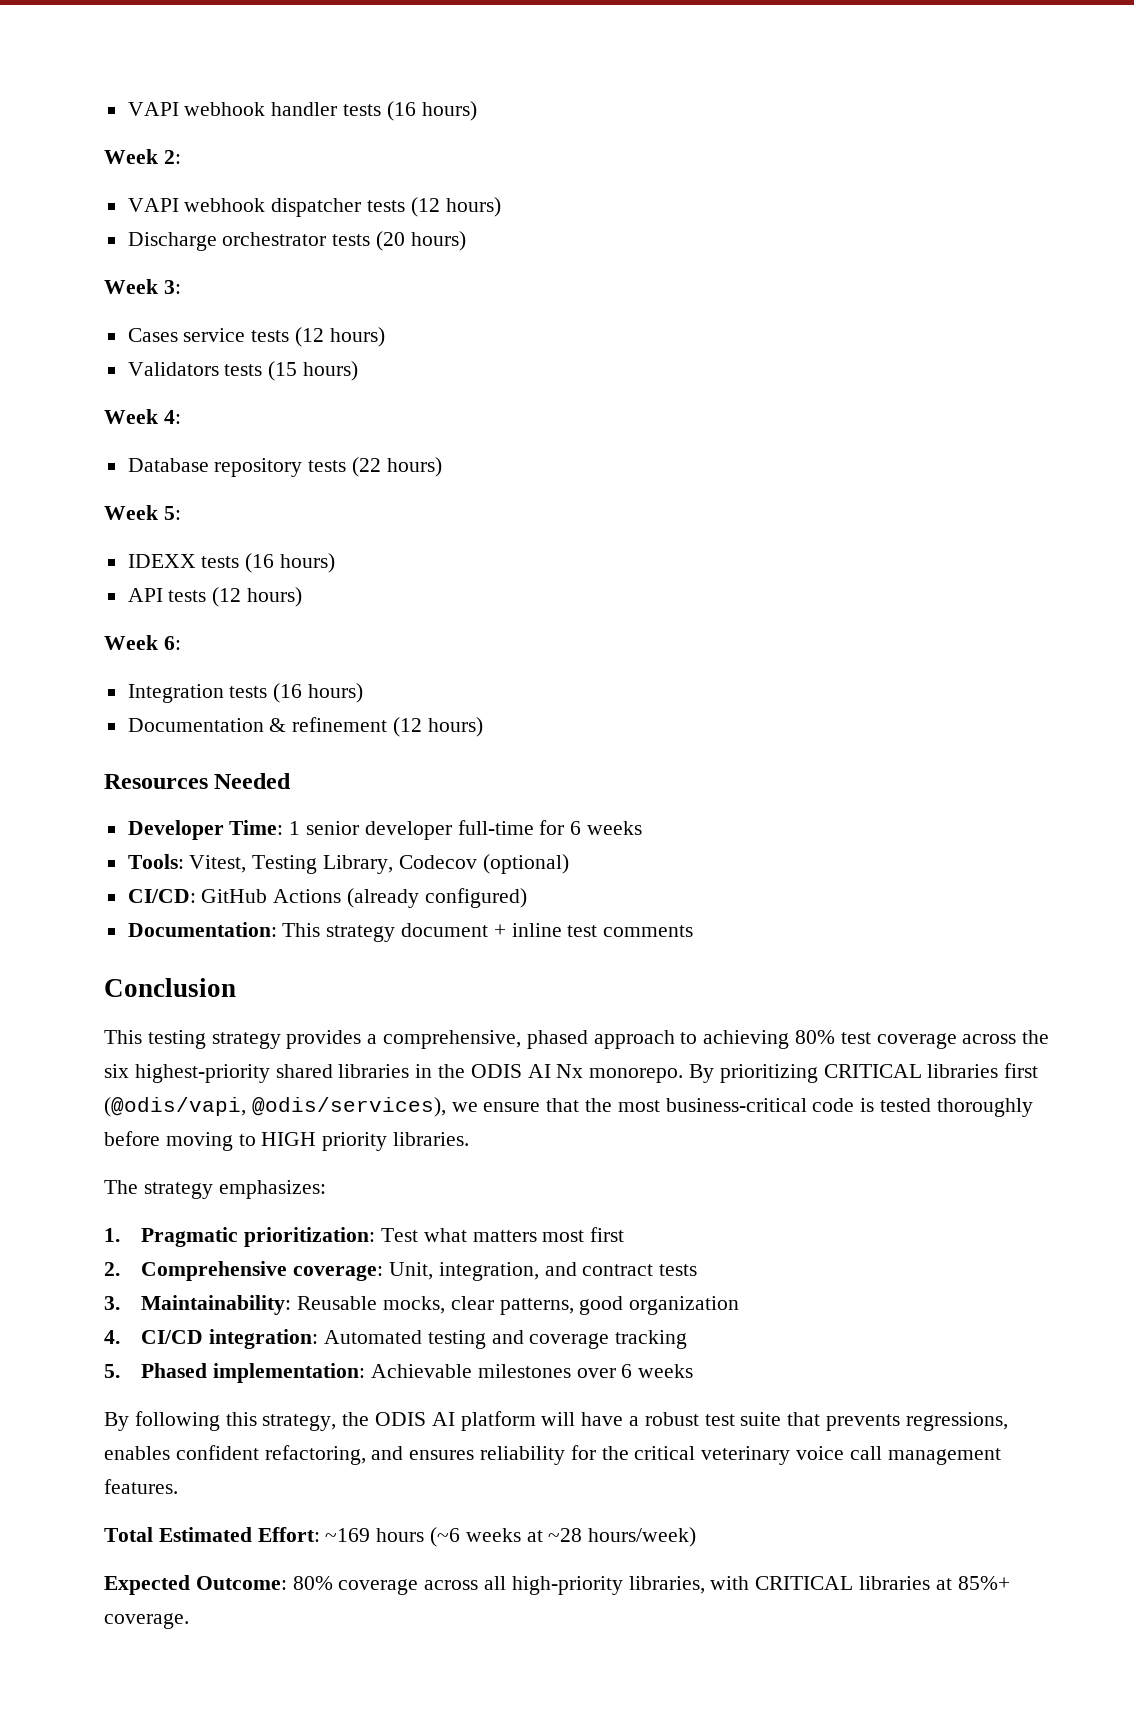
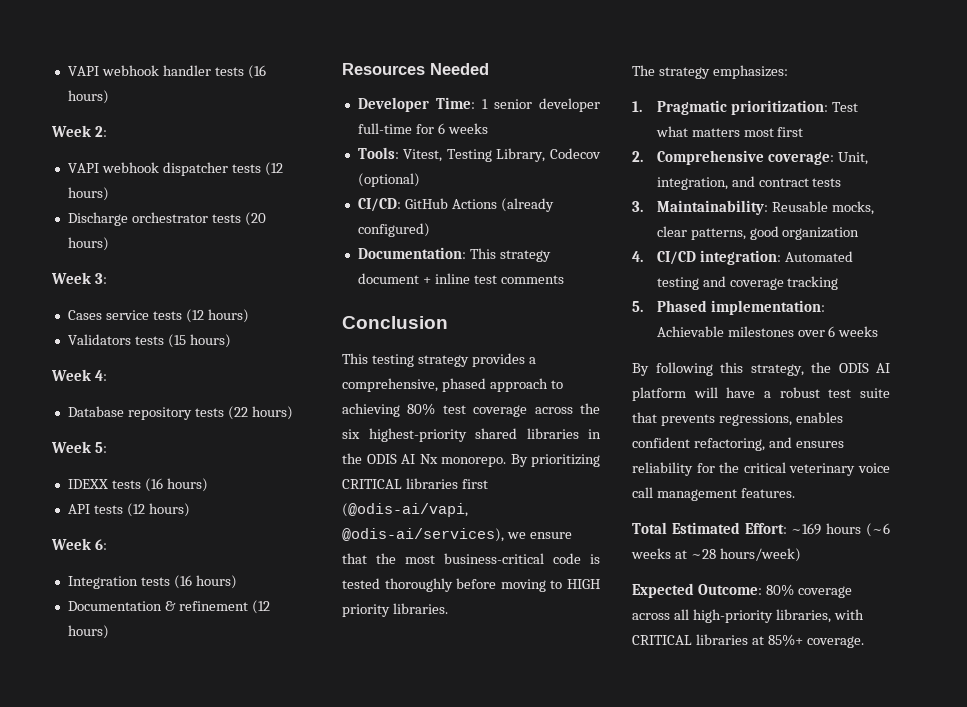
- By prioritizing CRITICAL libraries first (@odis/vapi, @odis/services), we ensure that the most business-critical code is tested thoroughly before moving to HIGH priority libraries.
+ By prioritizing CRITICAL libraries first (@odis-ai/vapi, @odis-ai/services), we ensure that the most business-critical code is tested thoroughly before moving to HIGH priority libraries.

